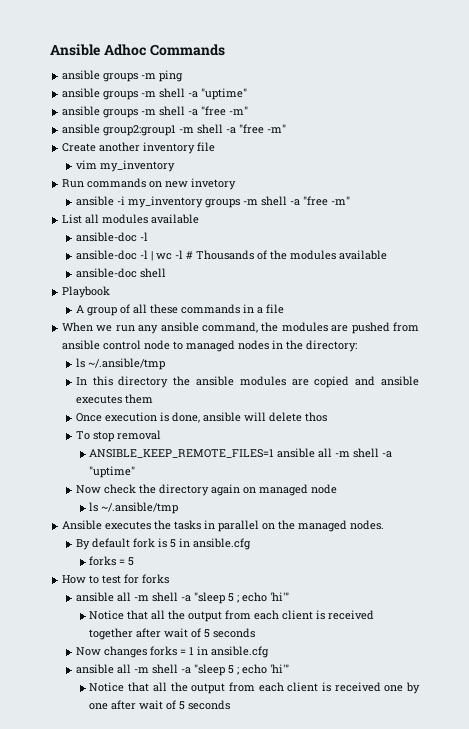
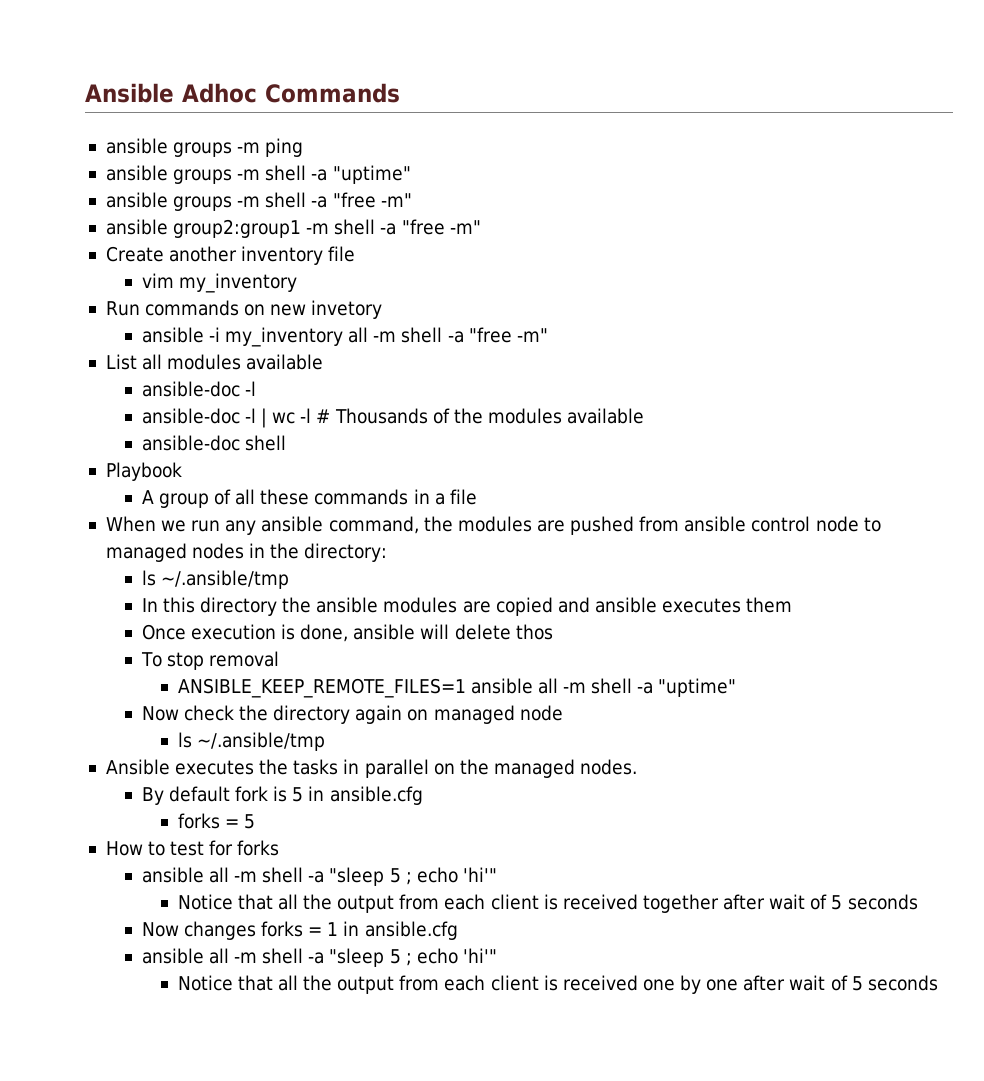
- ansible -i my_inventory groups -m shell -a "free -m"
+ ansible -i my_inventory all -m shell -a "free -m"

